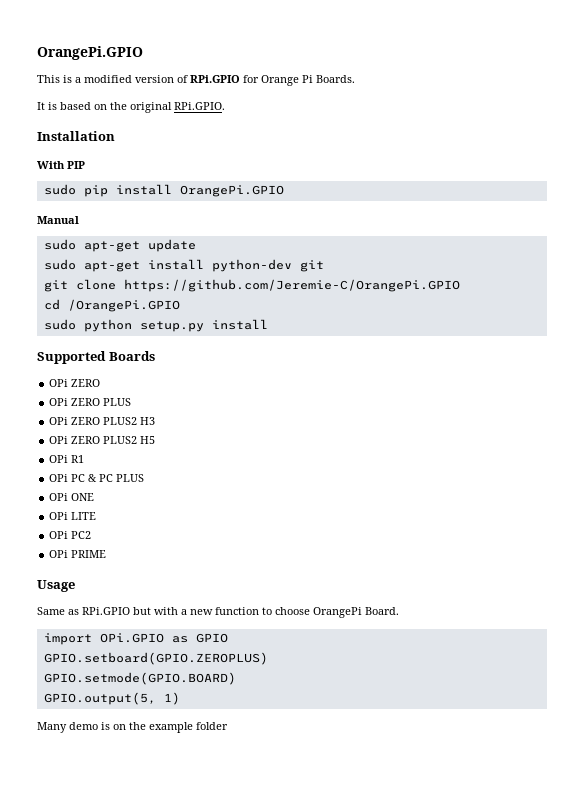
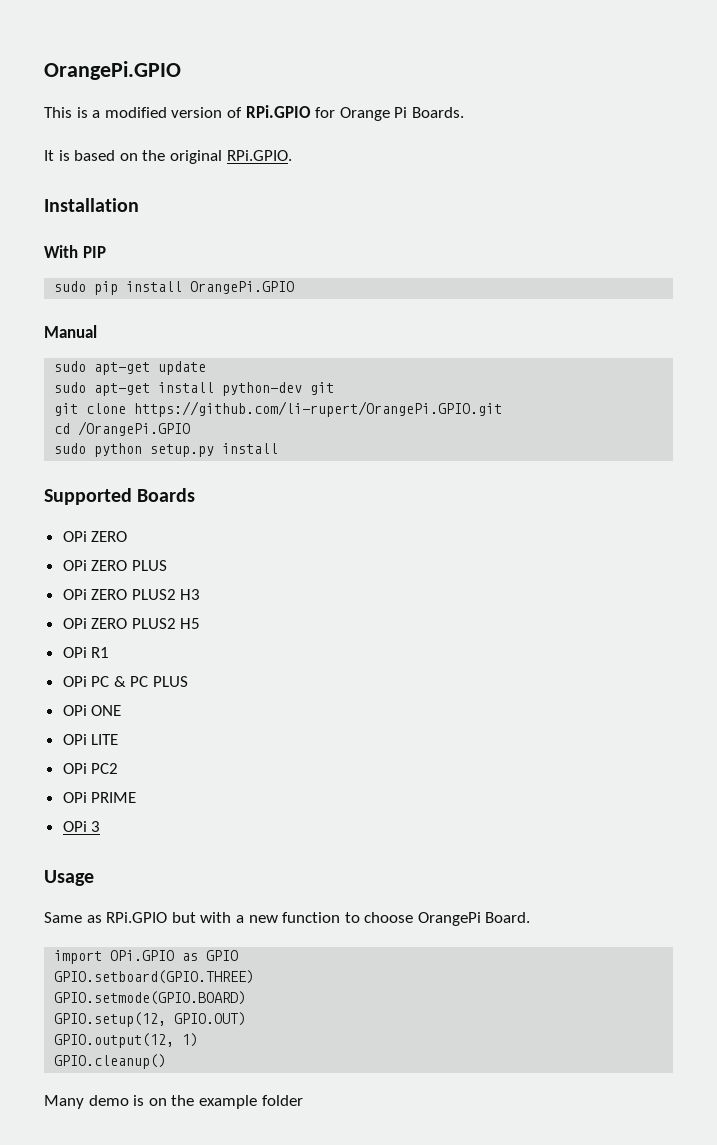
- git clone https://github.com/Jeremie-C/OrangePi.GPIO
+ git clone https://github.com/li-rupert/OrangePi.GPIO.git
+ OPi 3
- GPIO.setboard(GPIO.ZEROPLUS)
+ GPIO.setboard(GPIO.THREE)
- GPIO.output(5, 1)
+ GPIO.setup(12, GPIO.OUT)
+ GPIO.output(12, 1)
+ GPIO.cleanup()

